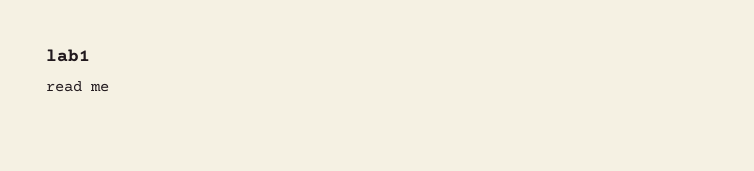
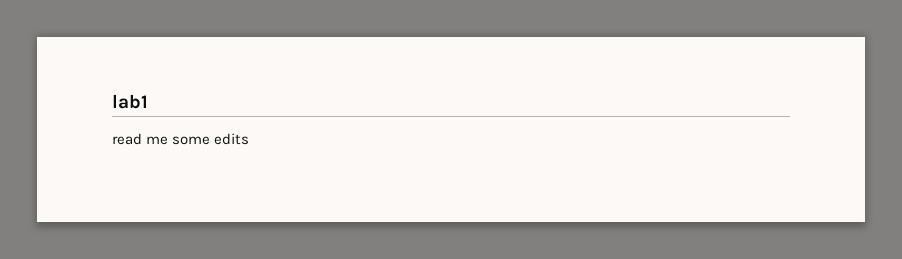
- read me
+ read me some edits

